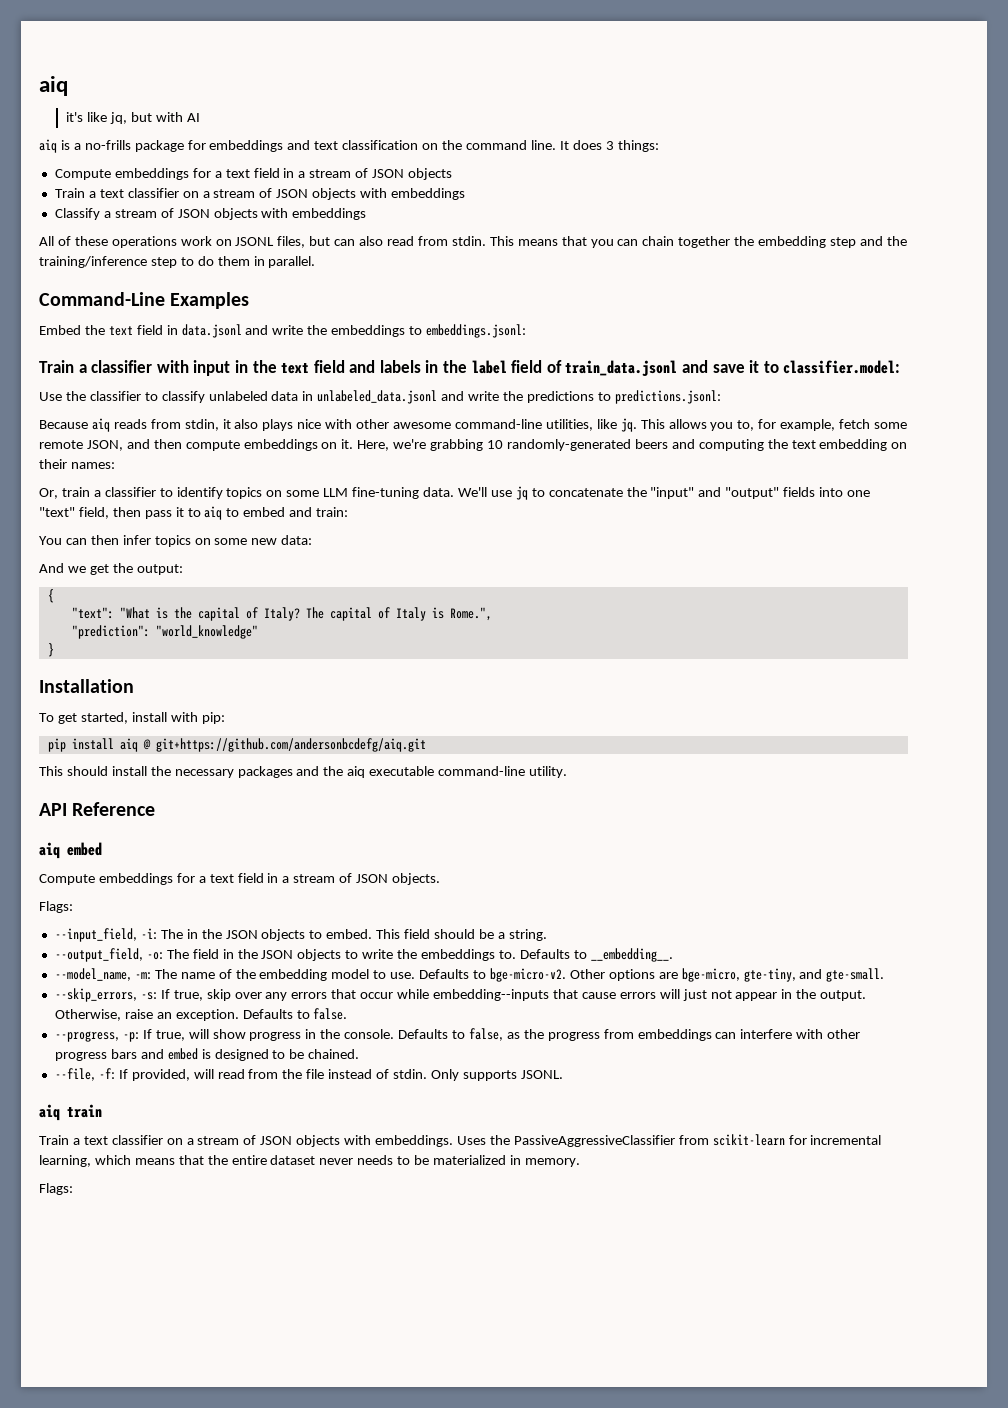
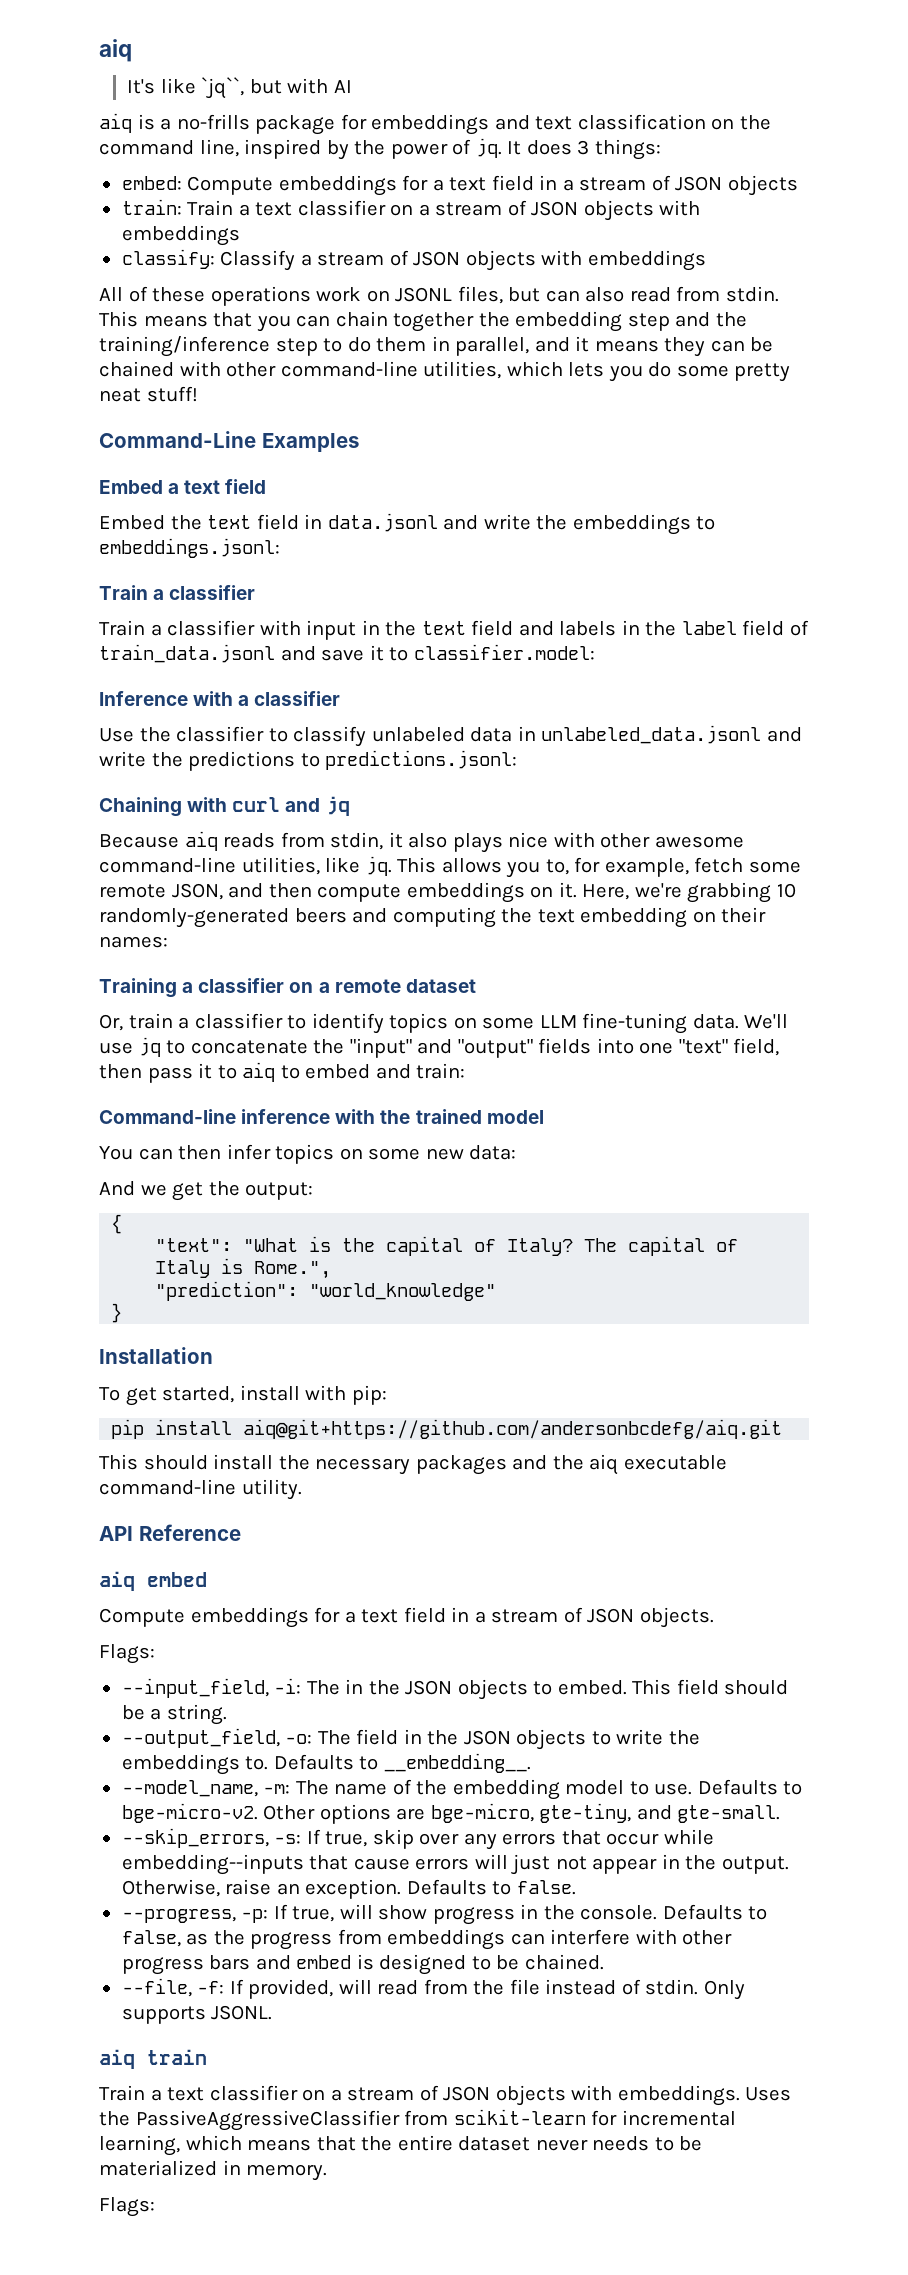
- it's like jq, but with AI
+ It's like `jq``, but with AI
- aiq is a no-frills package for embeddings and text classification on the command line.
+ aiq is a no-frills package for embeddings and text classification on the command line, inspired by the power of jq.
- Compute embeddings for a text field in a stream of JSON objects
+ embed: Compute embeddings for a text field in a stream of JSON objects
- Train a text classifier on a stream of JSON objects with embeddings
+ train: Train a text classifier on a stream of JSON objects with embeddings
- Classify a stream of JSON objects with embeddings
+ classify: Classify a stream of JSON objects with embeddings
- This means that you can chain together the embedding step and the training/inference step to do them in parallel.
+ This means that you can chain together the embedding step and the training/inference step to do them in parallel, and it means they can be chained with other command-line utilities, which lets you do some pretty neat stuff!
  Command-Line Examples
+ Embed a text field
  Embed the text field in data.jsonl and write the embeddings to embeddings.jsonl:
+ Train a classifier
+ Inference with a classifier
+ Chaining with curl and jq
+ Training a classifier on a remote dataset
+ Command-line inference with the trained model
- pip install aiq @ git+https://github.com/andersonbcdefg/aiq.git
+ pip install aiq@git+https://github.com/andersonbcdefg/aiq.git

